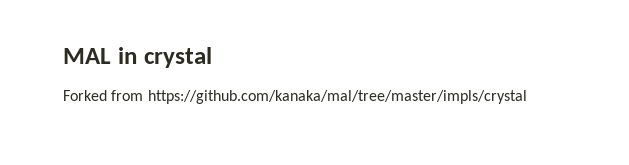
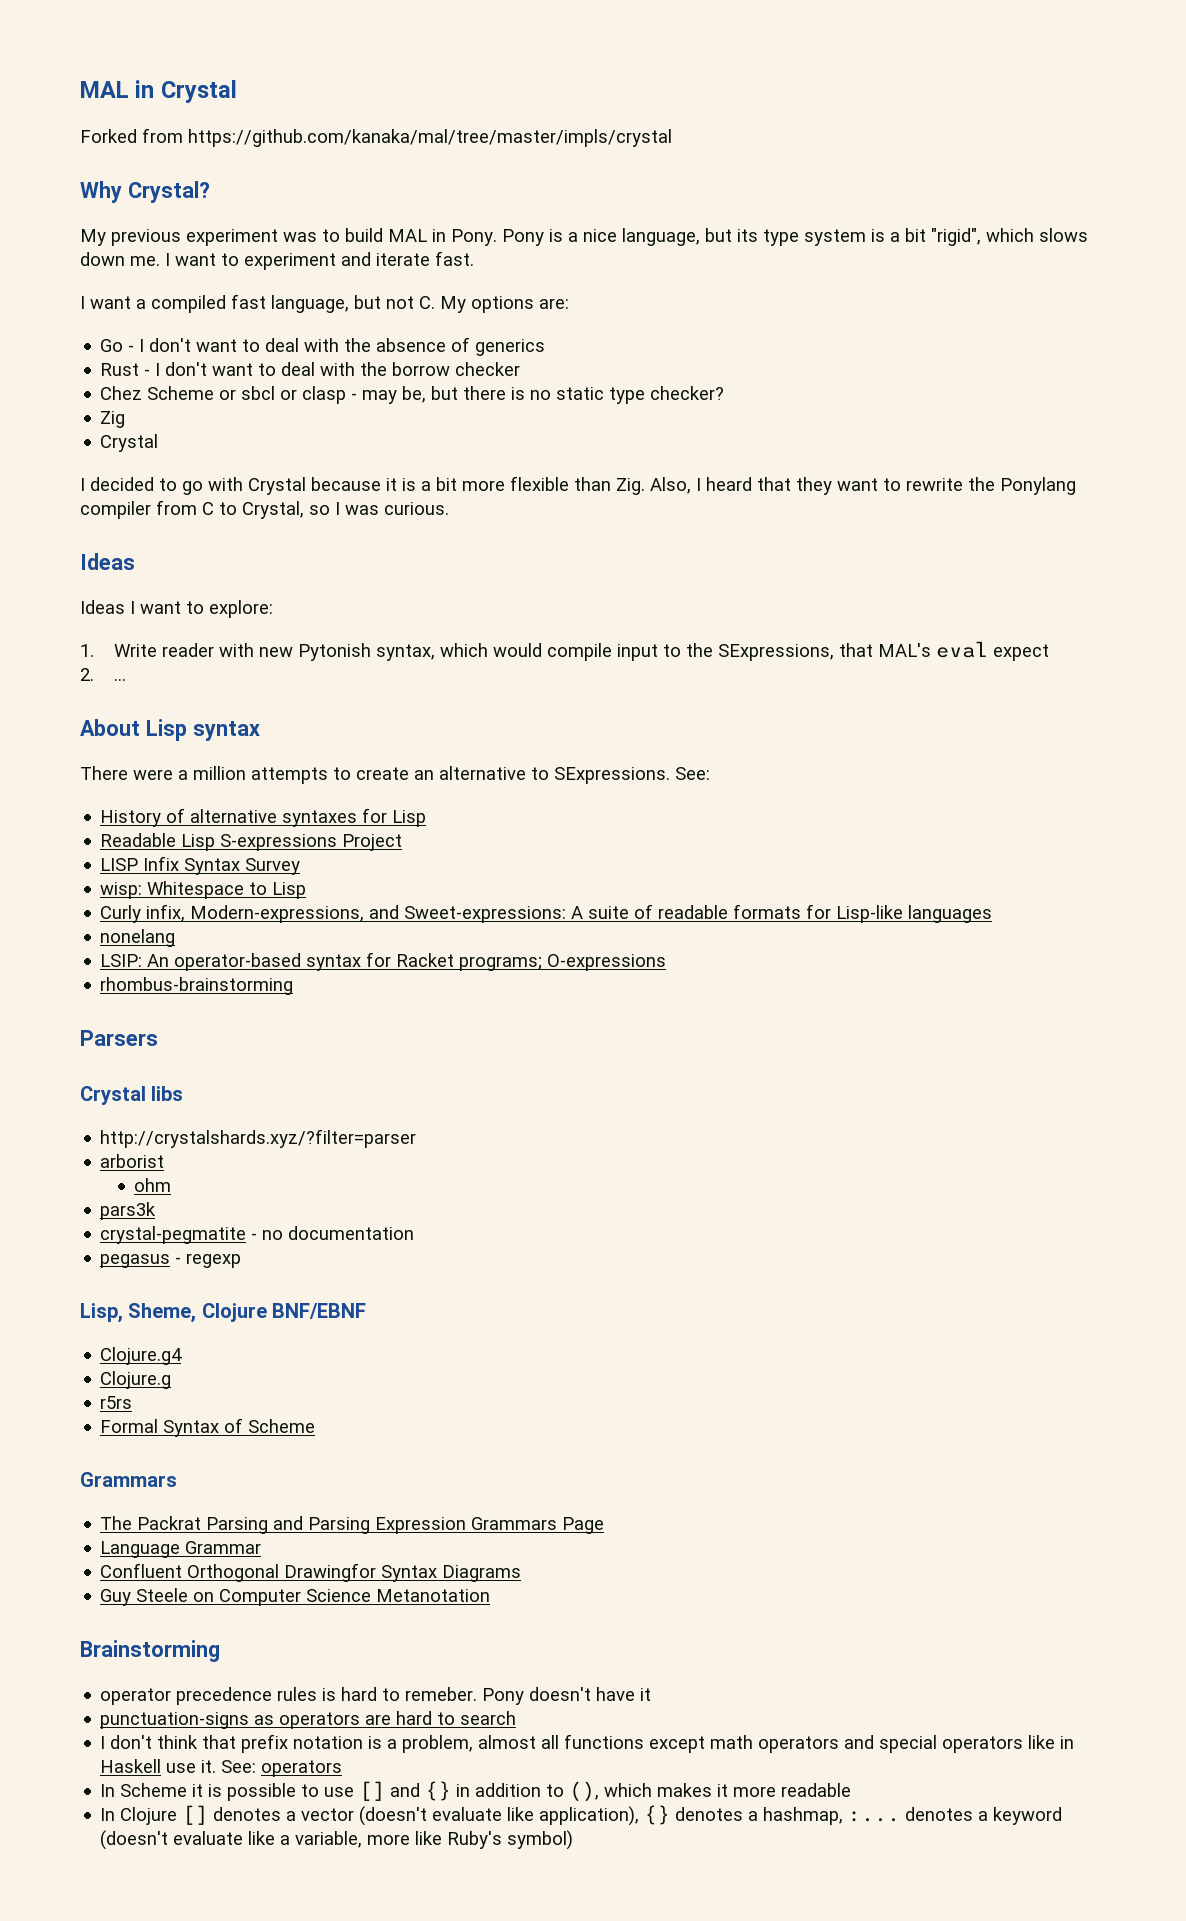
- MAL in crystal
+ MAL in Crystal
+ Why Crystal?
+ My previous experiment was to build MAL in Pony. Pony is a nice language, but its type system is a bit "rigid", which slows down me. I want to experiment and iterate fast.
+ I want a compiled fast language, but not C. My options are:
+ Go - I don't want to deal with the absence of generics
+ Rust - I don't want to deal with the borrow checker
+ Chez Scheme or sbcl or clasp - may be, but there is no static type checker?
+ Zig
+ Crystal
+ I decided to go with Crystal because it is a bit more flexible than Zig. Also, I heard that they want to rewrite the Ponylang compiler from C to Crystal, so I was curious.
+ Ideas
+ Ideas I want to explore:
+ 1. Write reader with new Pytonish syntax, which would compile input to the SExpressions, that MAL's eval expect
+ 2. ...
+ About Lisp syntax
+ There were a million attempts to create an alternative to SExpressions. See:
+ History of alternative syntaxes for Lisp
+ Readable Lisp S-expressions Project
+ LISP Infix Syntax Survey
+ wisp: Whitespace to Lisp
+ Curly infix, Modern-expressions, and Sweet-expressions: A suite of readable formats for Lisp-like languages
+ nonelang
+ LSIP: An operator-based syntax for Racket programs; O-expressions
+ rhombus-brainstorming
+ Parsers
+ Crystal libs
+ http://crystalshards.xyz/?filter=parser
+ arborist
+ ohm
+ pars3k
+ crystal-pegmatite - no documentation
+ pegasus - regexp
+ Lisp, Sheme, Clojure BNF/EBNF
+ Clojure.g4
+ Clojure.g
+ r5rs
+ Formal Syntax of Scheme
+ Grammars
+ The Packrat Parsing and Parsing Expression Grammars Page
+ Language Grammar
+ Confluent Orthogonal Drawingfor Syntax Diagrams
+ Guy Steele on Computer Science Metanotation
+ Brainstorming
+ operator precedence rules is hard to remeber. Pony doesn't have it
+ punctuation-signs as operators are hard to search
+ I don't think that prefix notation is a problem, almost all functions except math operators and special operators like in Haskell use it. See: operators
+ In Scheme it is possible to use [] and {} in addition to (), which makes it more readable
+ In Clojure [] denotes a vector (doesn't evaluate like application), {} denotes a hashmap, :... denotes a keyword (doesn't evaluate like a variable, more like Ruby's symbol)

